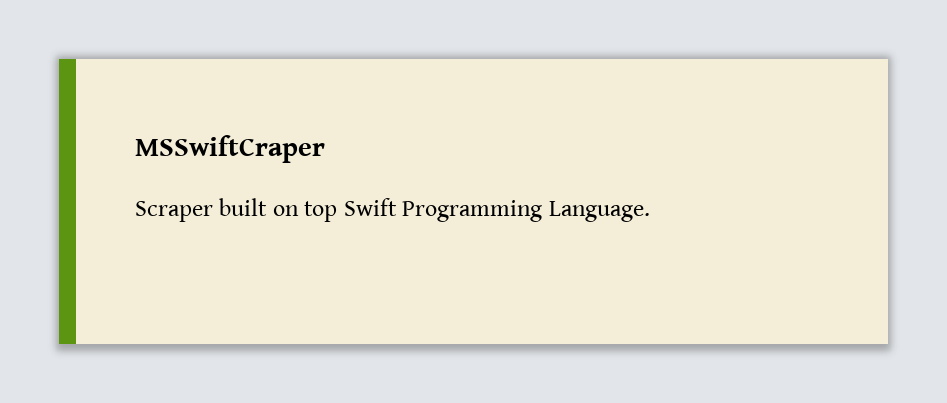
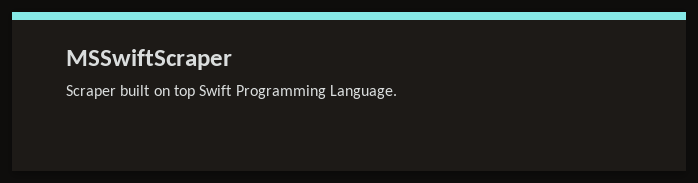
- MSSwiftCraper
+ MSSwiftScraper

